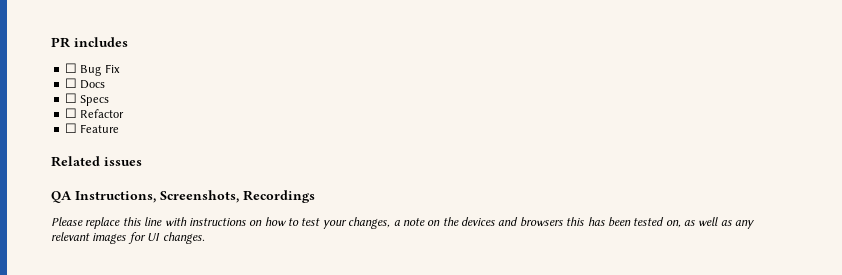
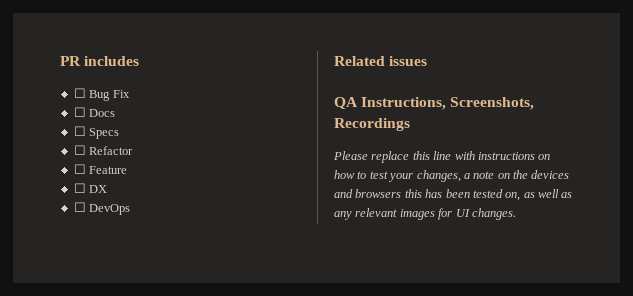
+ ☐ DX
+ ☐ DevOps

